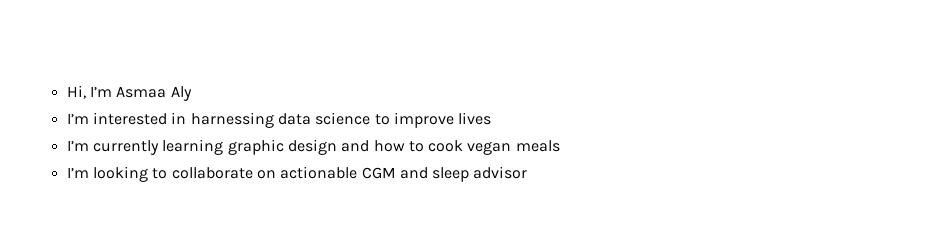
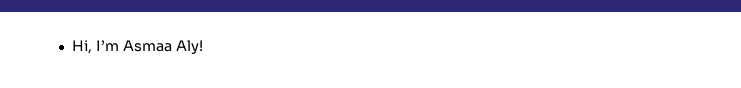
- Hi, I’m Asmaa Aly
- I’m interested in harnessing data science to improve lives
- I’m currently learning graphic design and how to cook vegan meals
- I’m looking to collaborate on actionable CGM and sleep advisor
+ Hi, I’m Asmaa Aly!

